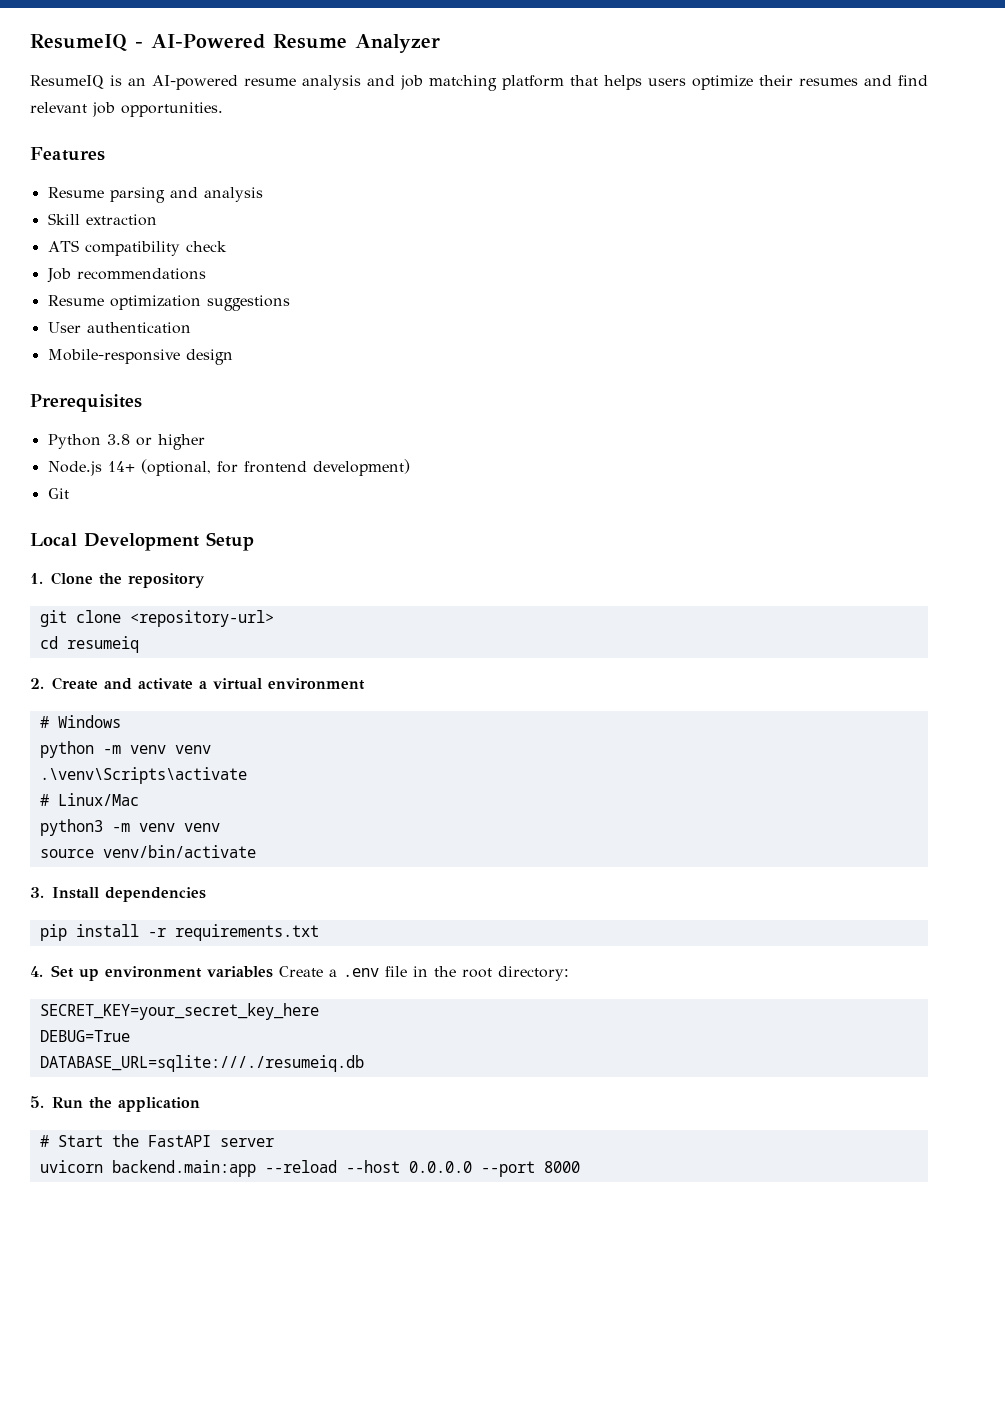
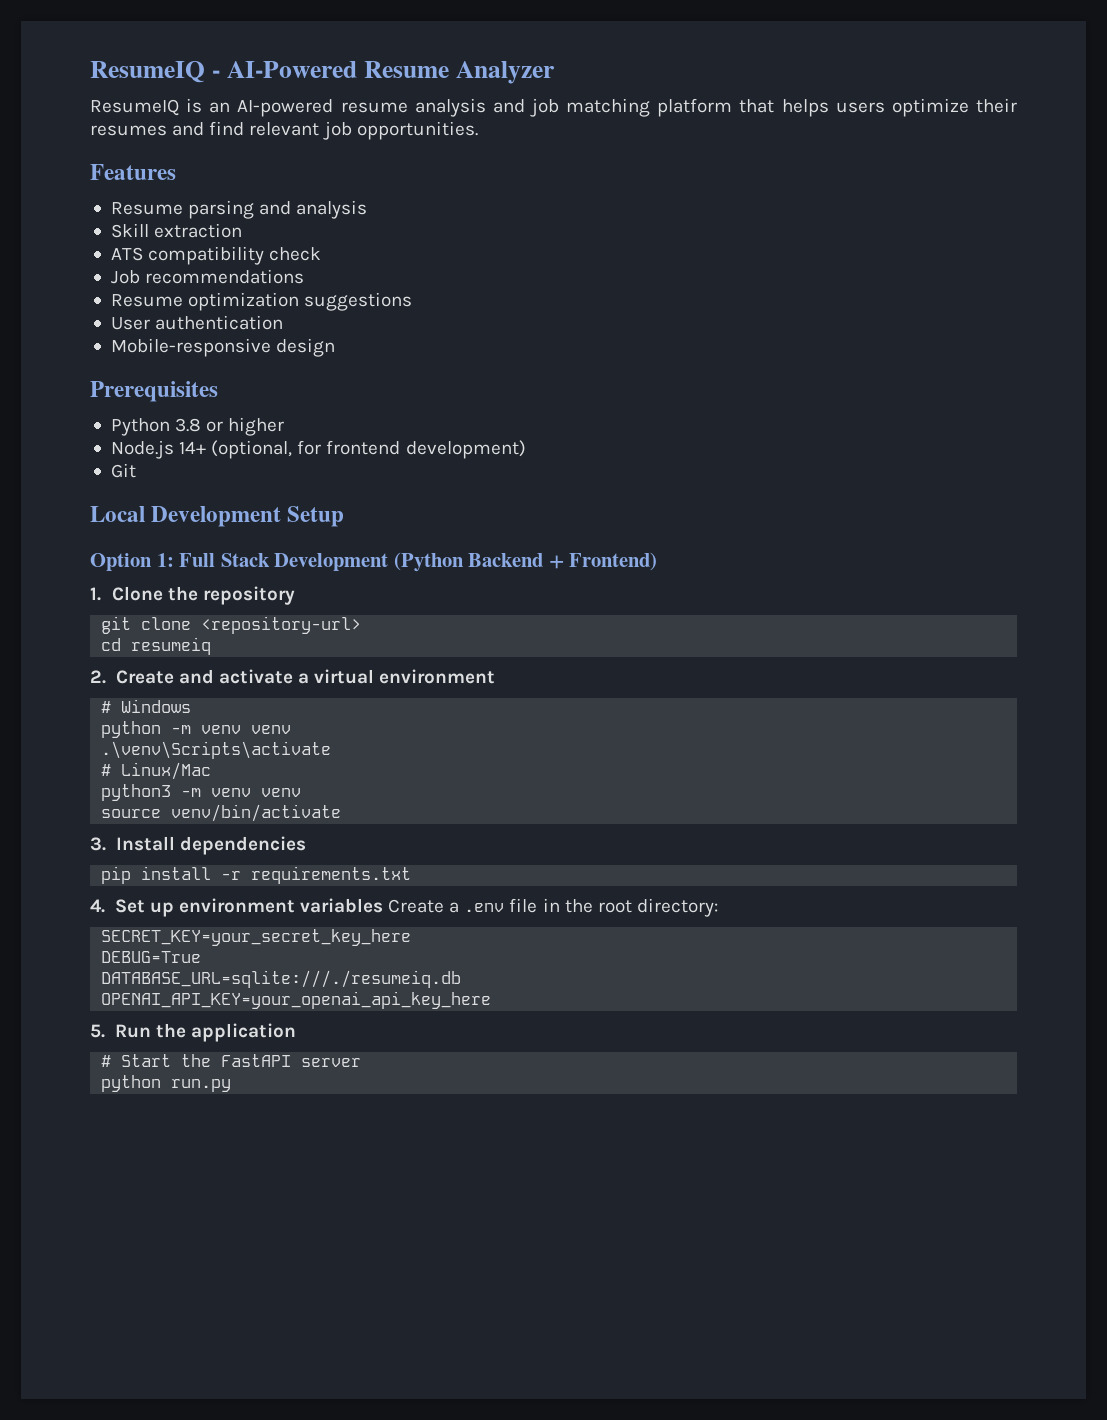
+ Option 1: Full Stack Development (Python Backend + Frontend)
+ OPENAI_API_KEY=your_openai_api_key_here
- uvicorn backend.main:app --reload --host 0.0.0.0 --port 8000
+ python run.py

